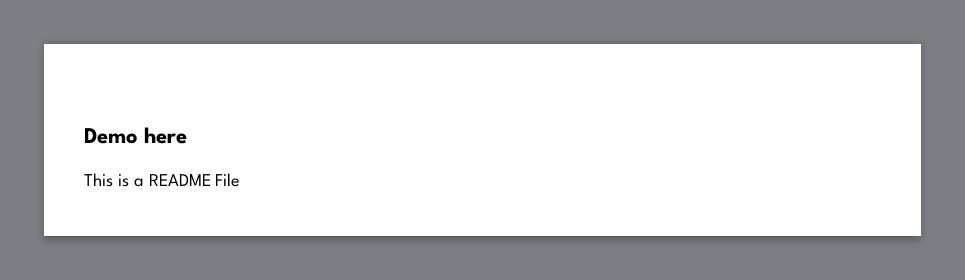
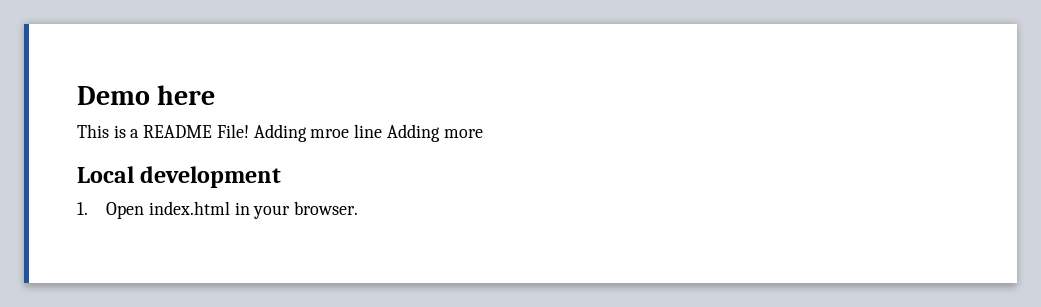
- This is a README File
+ This is a README File! Adding mroe line Adding more
+ Local development
+ 1. Open index.html in your browser.

